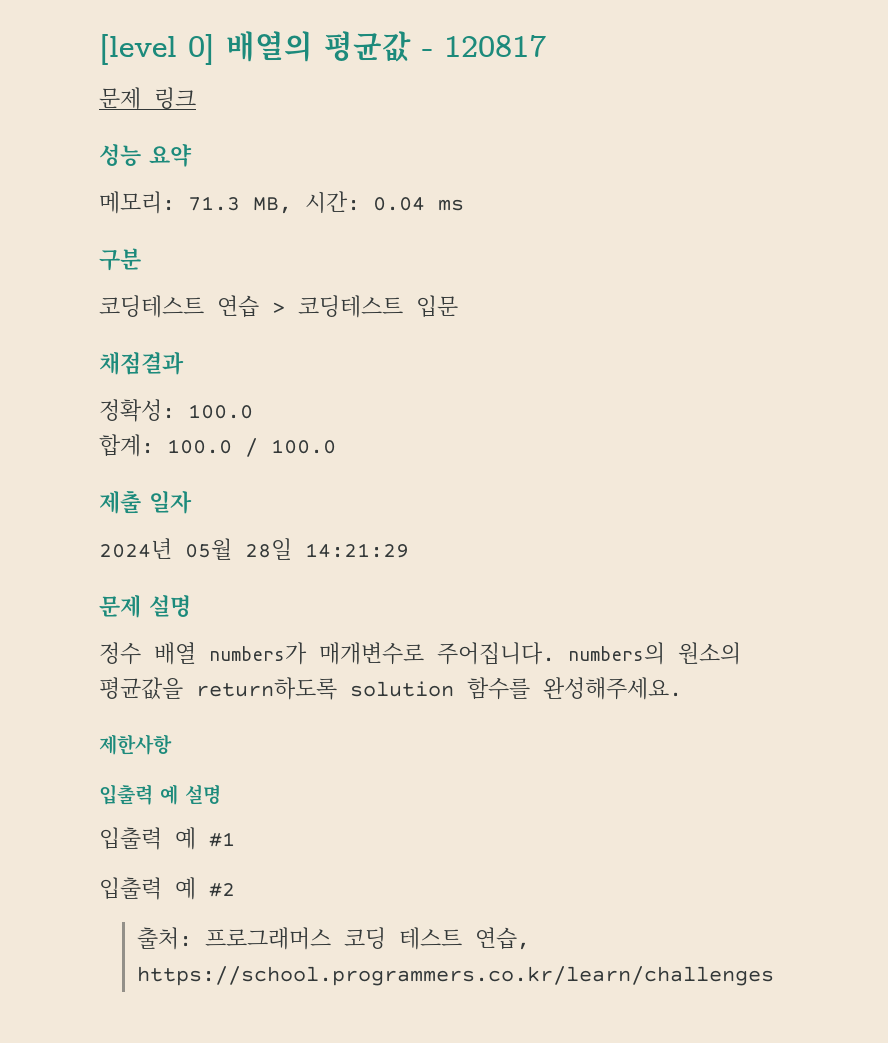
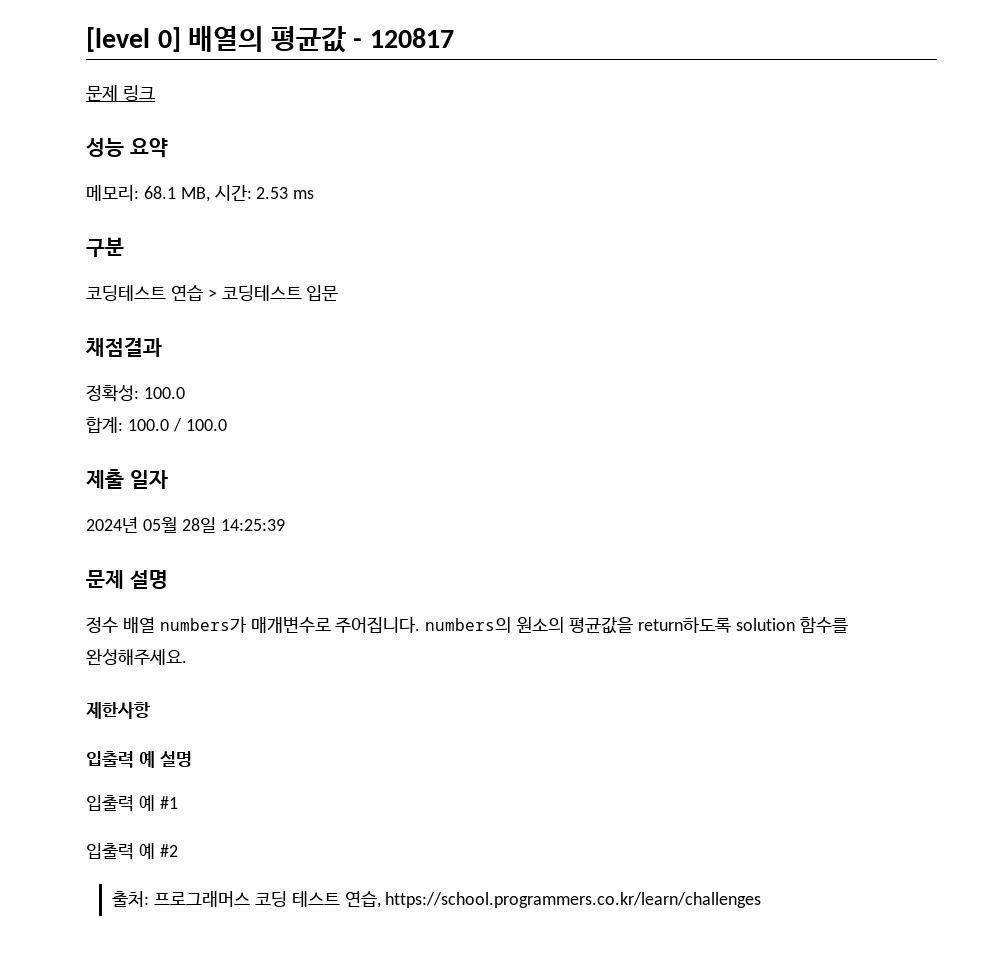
- 메모리: 71.3 MB, 시간: 0.04 ms
+ 메모리: 68.1 MB, 시간: 2.53 ms
- 2024년 05월 28일 14:21:29
+ 2024년 05월 28일 14:25:39

